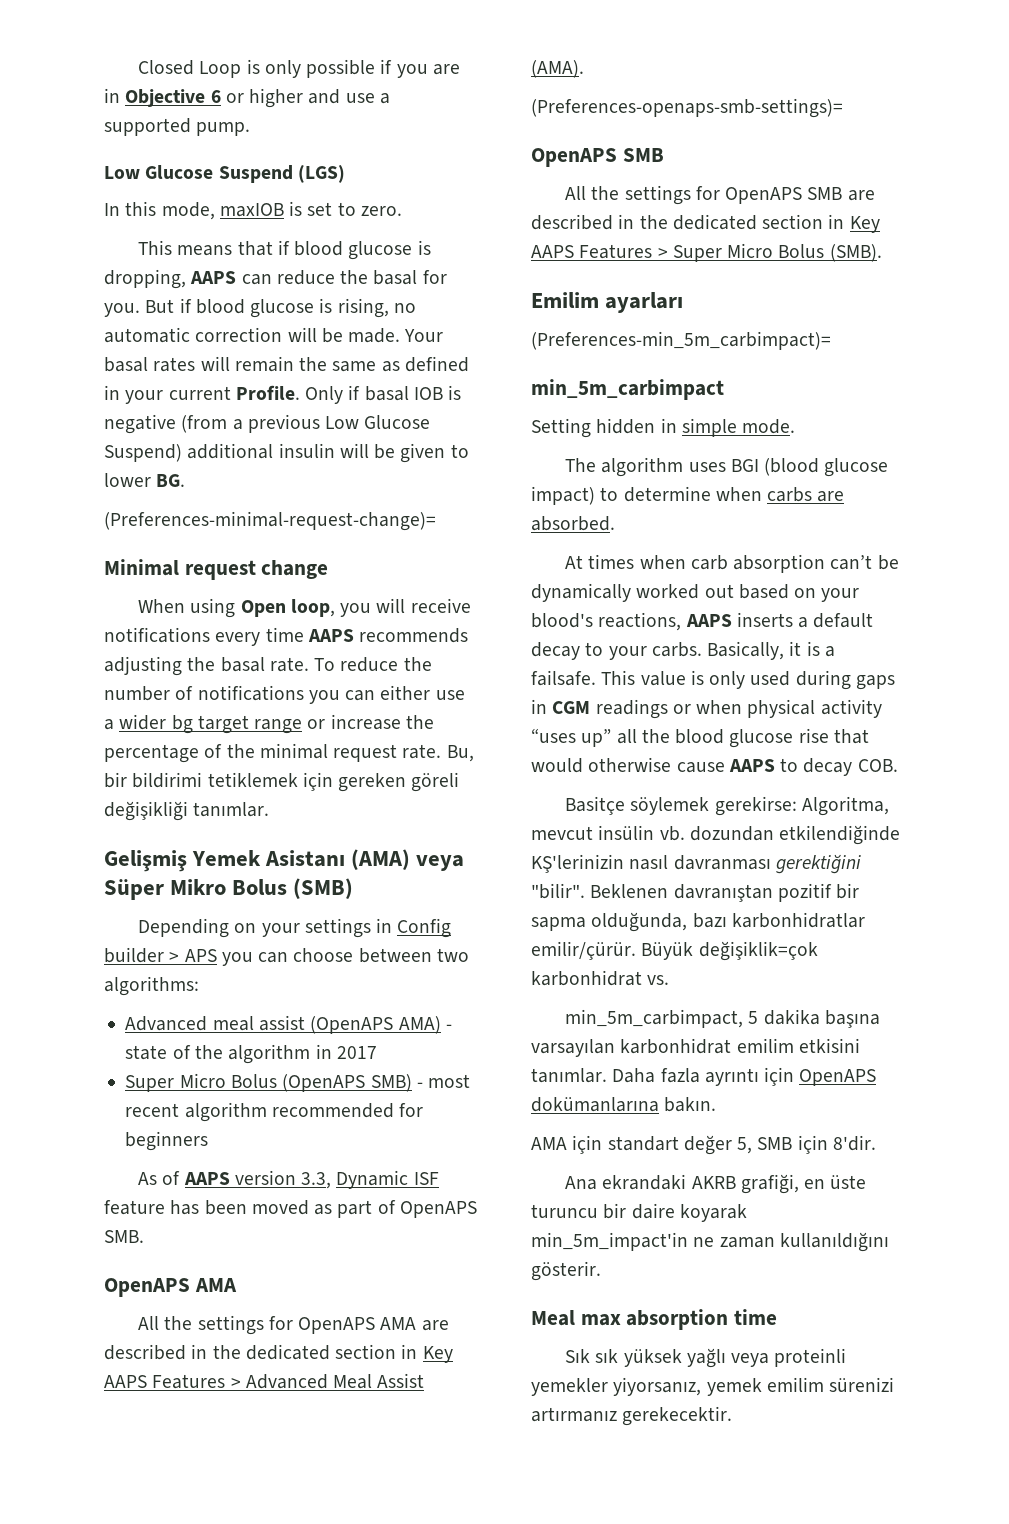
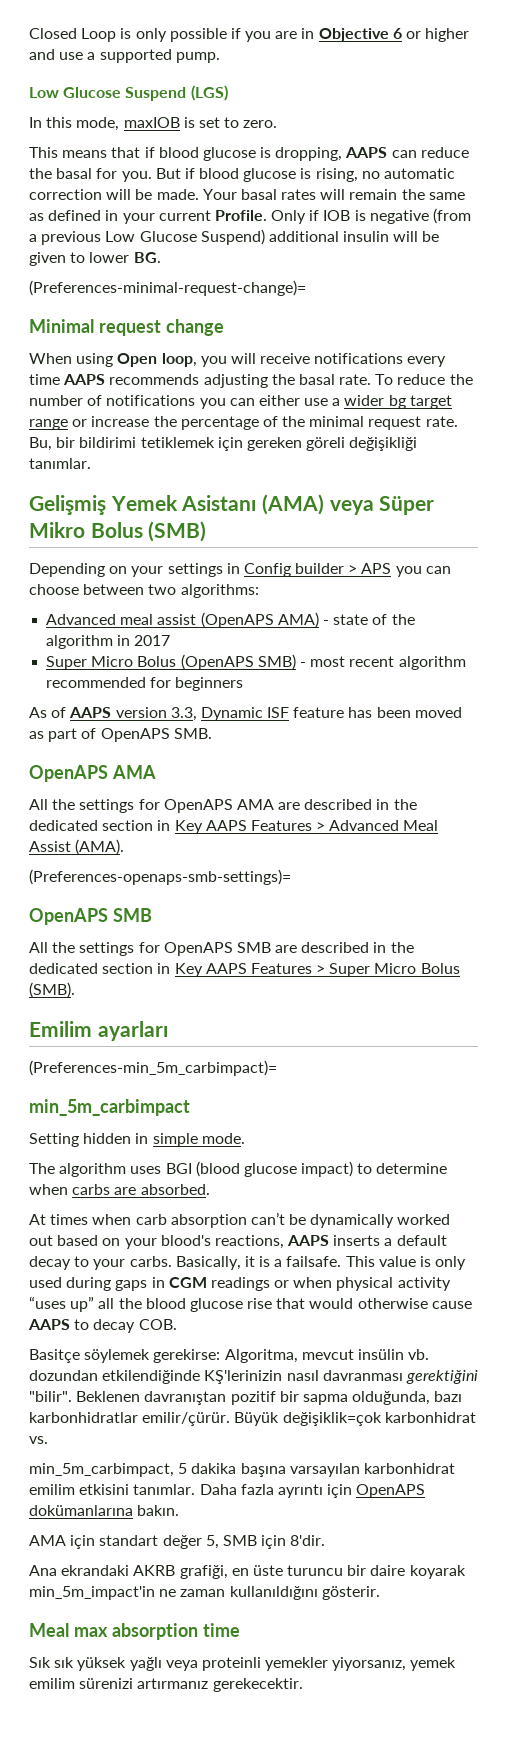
- Only if basal IOB is negative (from a previous Low Glucose Suspend) additional insulin will be given to lower BG.
+ Only if IOB is negative (from a previous Low Glucose Suspend) additional insulin will be given to lower BG.

